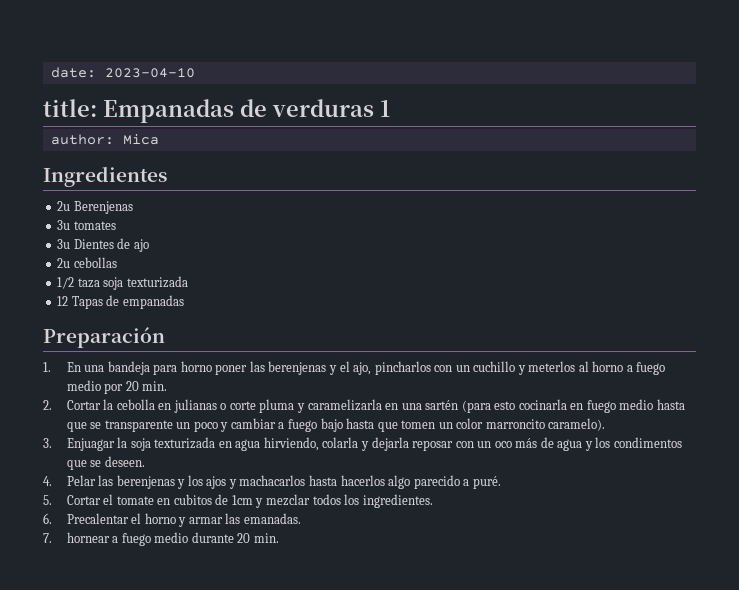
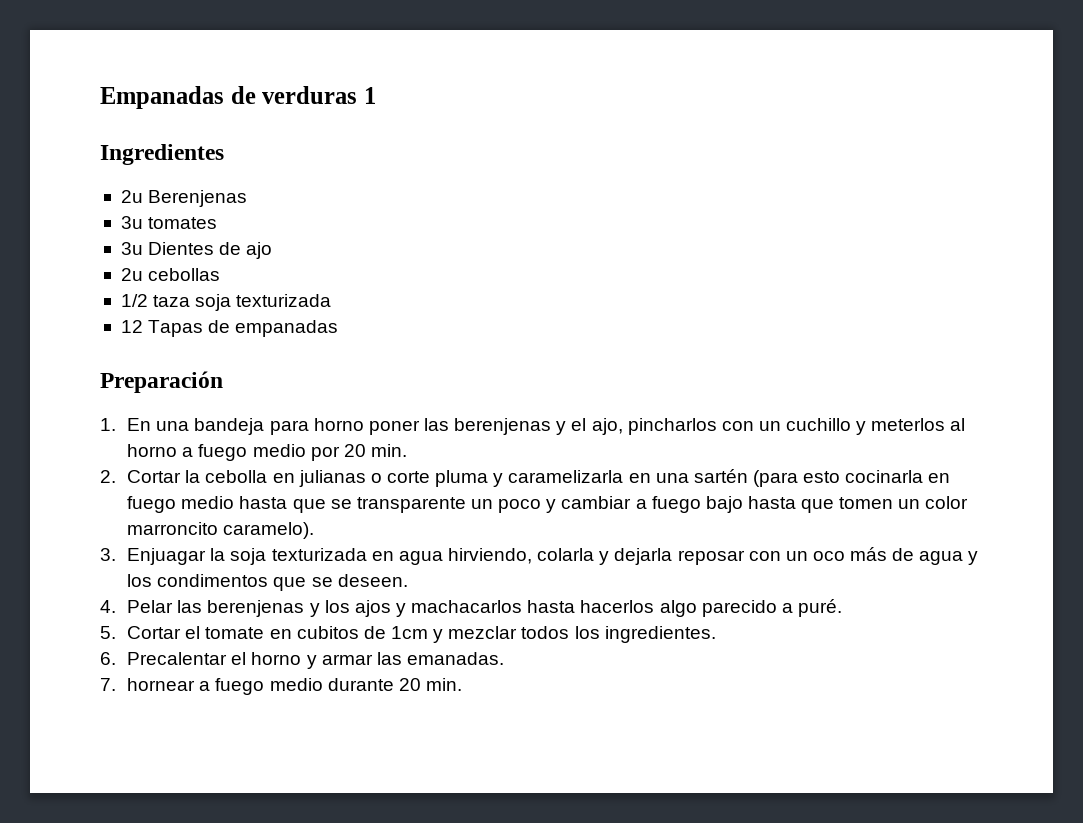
- date: 2023-04-10
- title: Empanadas de verduras 1
+ Empanadas de verduras 1
- author: Mica

